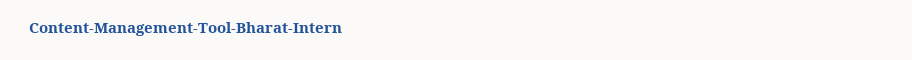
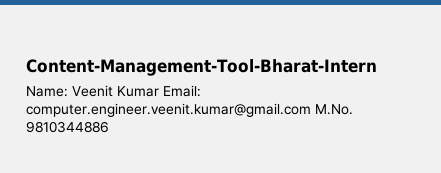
+ Name: Veenit Kumar Email: computer.engineer.veenit.kumar@gmail.com M.No. 9810344886

